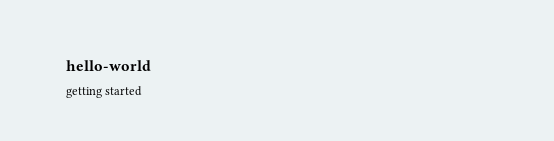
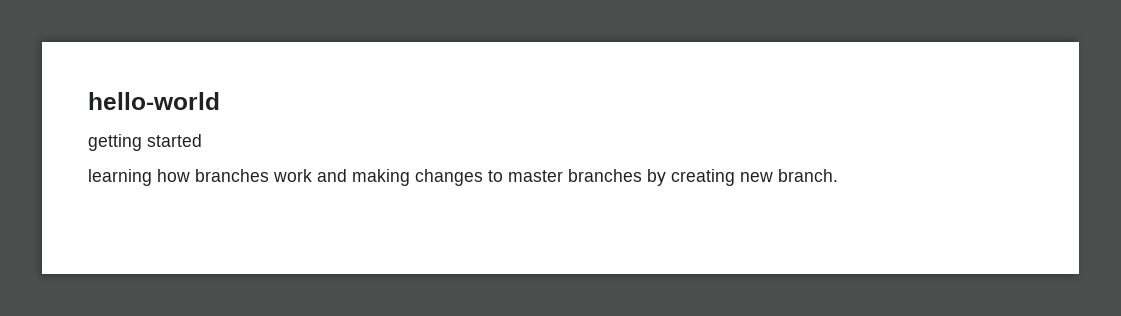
+ learning how branches work and making changes to master branches by creating new branch.

